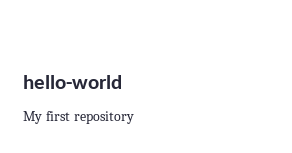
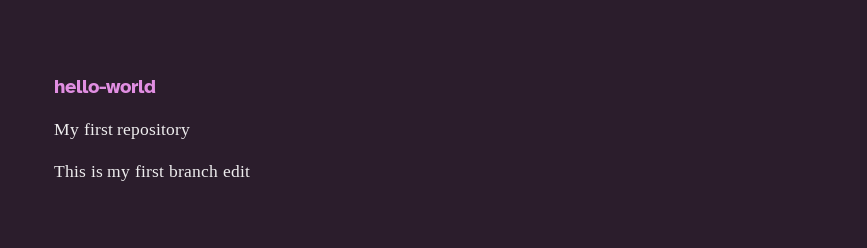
+ This is my first branch edit

